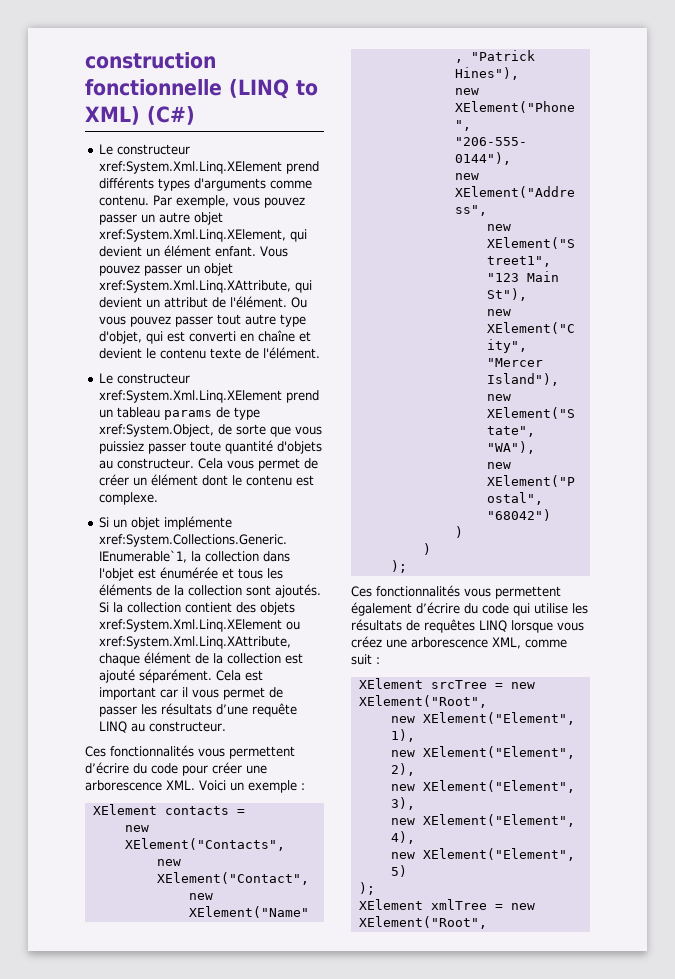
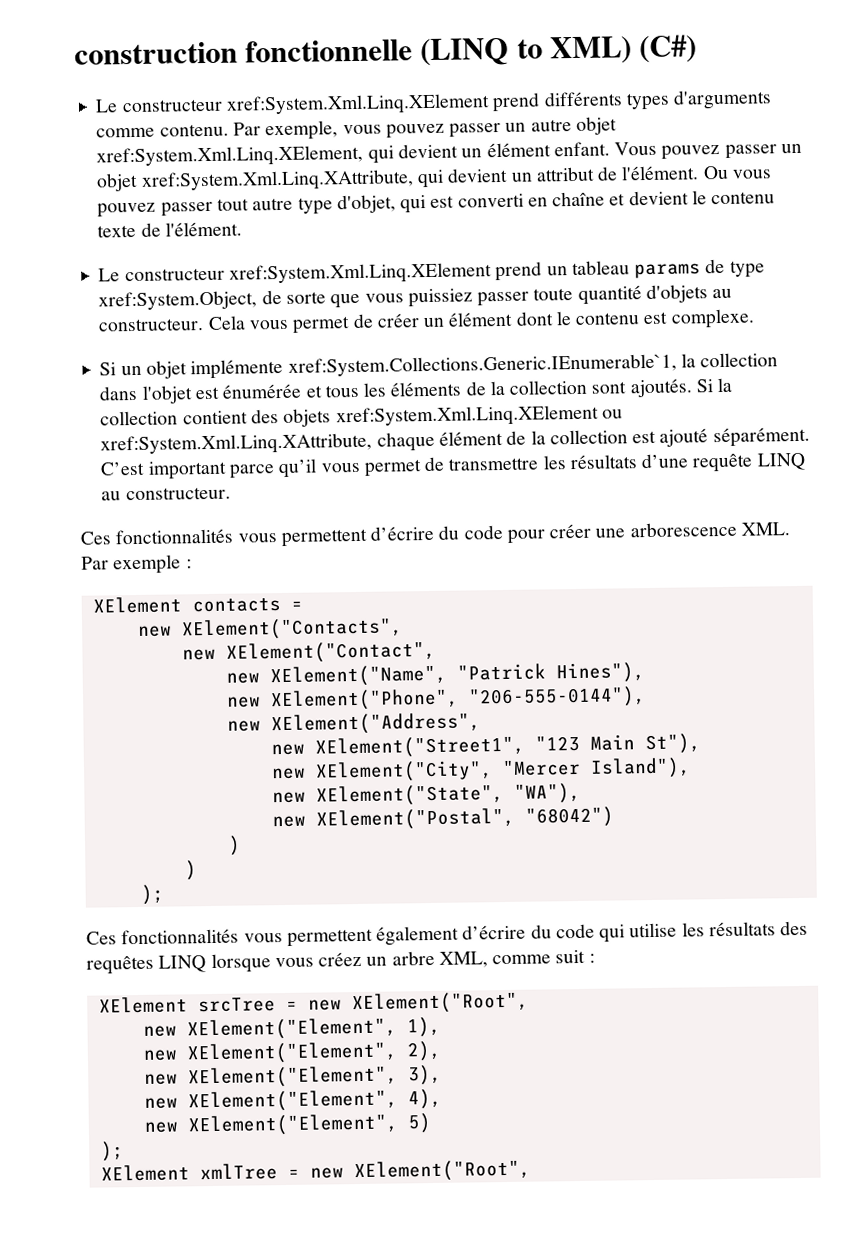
- Cela est important car il vous permet de passer les résultats d’une requête LINQ au constructeur.
+ C’est important parce qu’il vous permet de transmettre les résultats d’une requête LINQ au constructeur.
- Ces fonctionnalités vous permettent d’écrire du code pour créer une arborescence XML. Voici un exemple :
+ Ces fonctionnalités vous permettent d’écrire du code pour créer une arborescence XML. Par exemple :
- Ces fonctionnalités vous permettent également d’écrire du code qui utilise les résultats de requêtes LINQ lorsque vous créez une arborescence XML, comme suit :
+ Ces fonctionnalités vous permettent également d’écrire du code qui utilise les résultats des requêtes LINQ lorsque vous créez un arbre XML, comme suit :

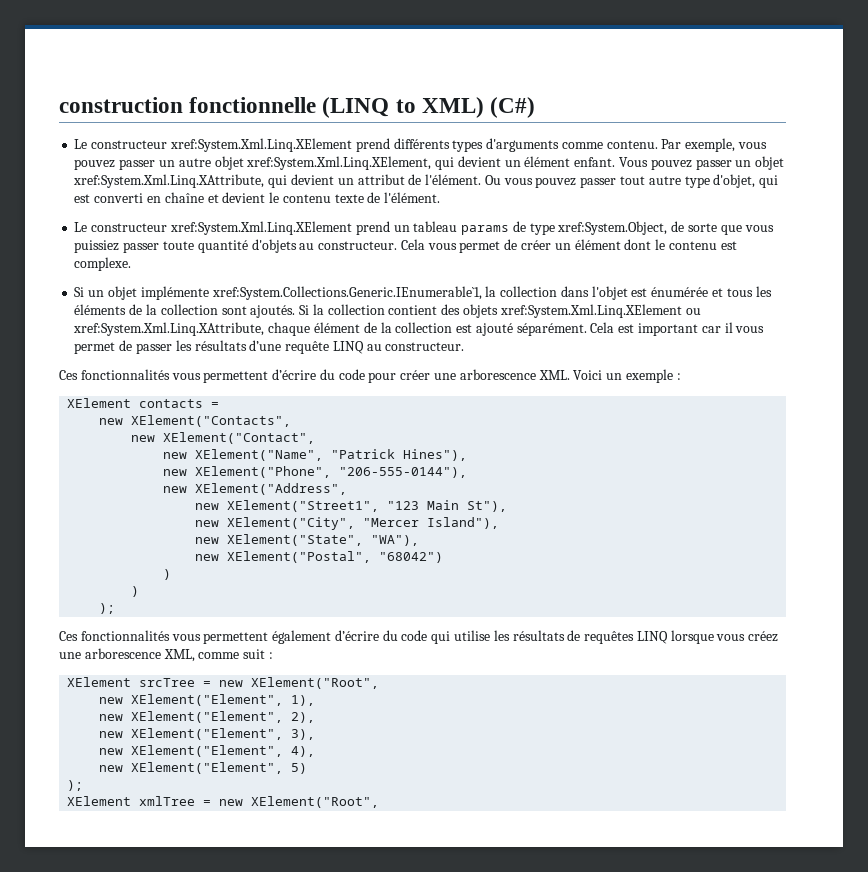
- C’est important parce qu’il vous permet de transmettre les résultats d’une requête LINQ au constructeur.
+ Cela est important car il vous permet de passer les résultats d’une requête LINQ au constructeur.
- Ces fonctionnalités vous permettent d’écrire du code pour créer une arborescence XML. Par exemple :
+ Ces fonctionnalités vous permettent d’écrire du code pour créer une arborescence XML. Voici un exemple :
- Ces fonctionnalités vous permettent également d’écrire du code qui utilise les résultats des requêtes LINQ lorsque vous créez un arbre XML, comme suit :
+ Ces fonctionnalités vous permettent également d’écrire du code qui utilise les résultats de requêtes LINQ lorsque vous créez une arborescence XML, comme suit :

